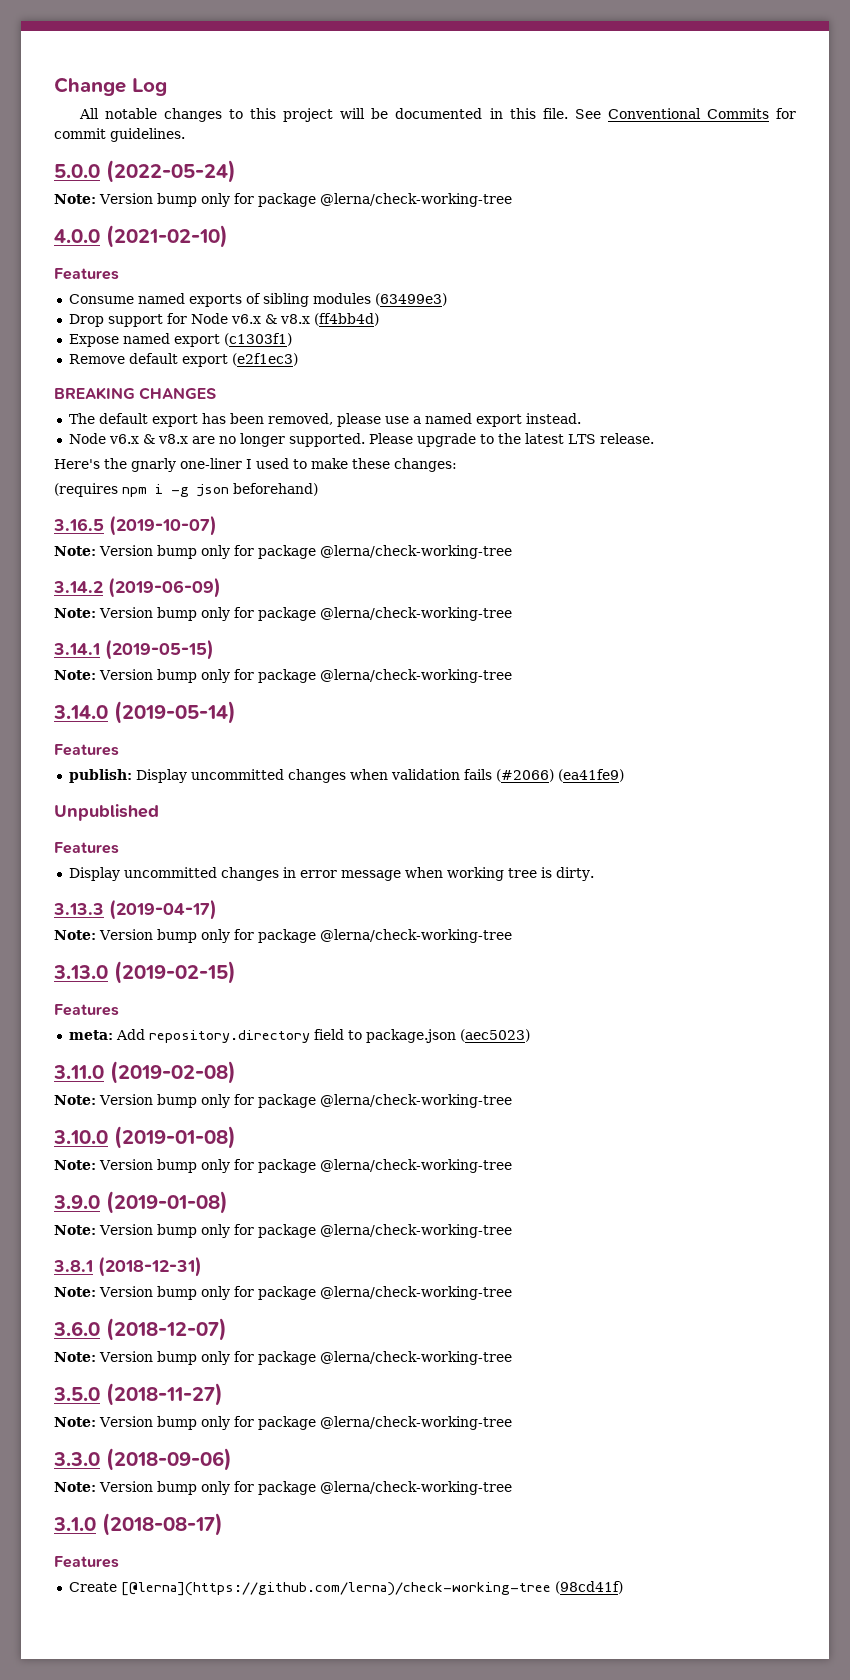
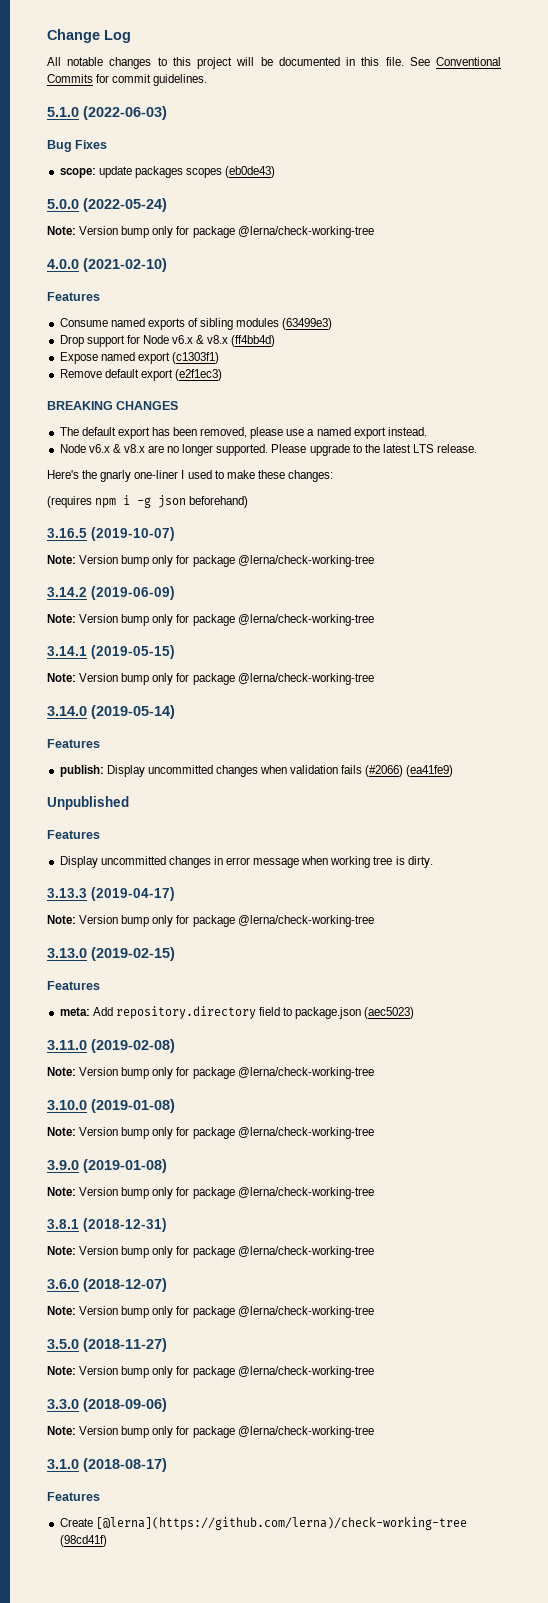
+ 5.1.0 (2022-06-03)
+ Bug Fixes
+ scope: update packages scopes (eb0de43)

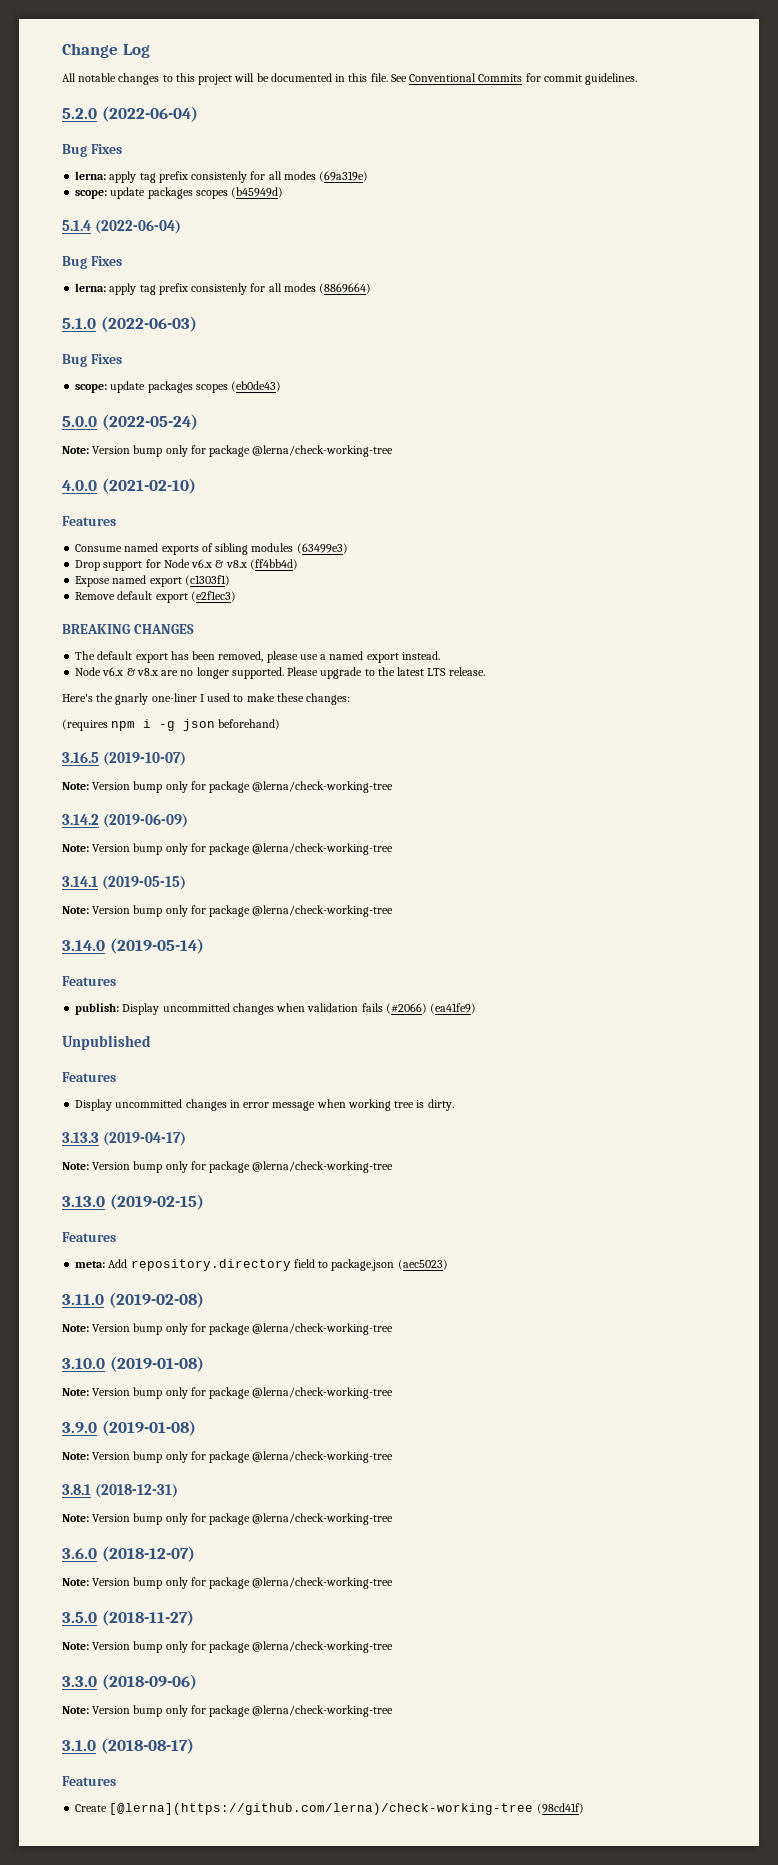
+ 5.2.0 (2022-06-04)
+ Bug Fixes
+ lerna: apply tag prefix consistenly for all modes (69a319e)
+ scope: update packages scopes (b45949d)
+ 5.1.4 (2022-06-04)
+ Bug Fixes
+ lerna: apply tag prefix consistenly for all modes (8869664)

